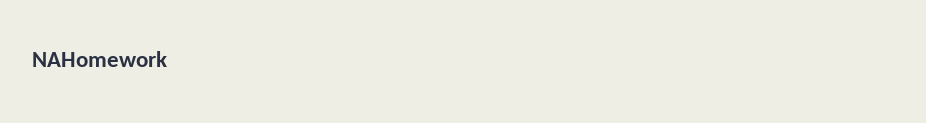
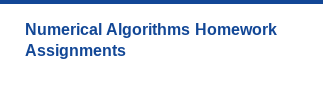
- NAHomework
+ Numerical Algorithms Homework Assignments

